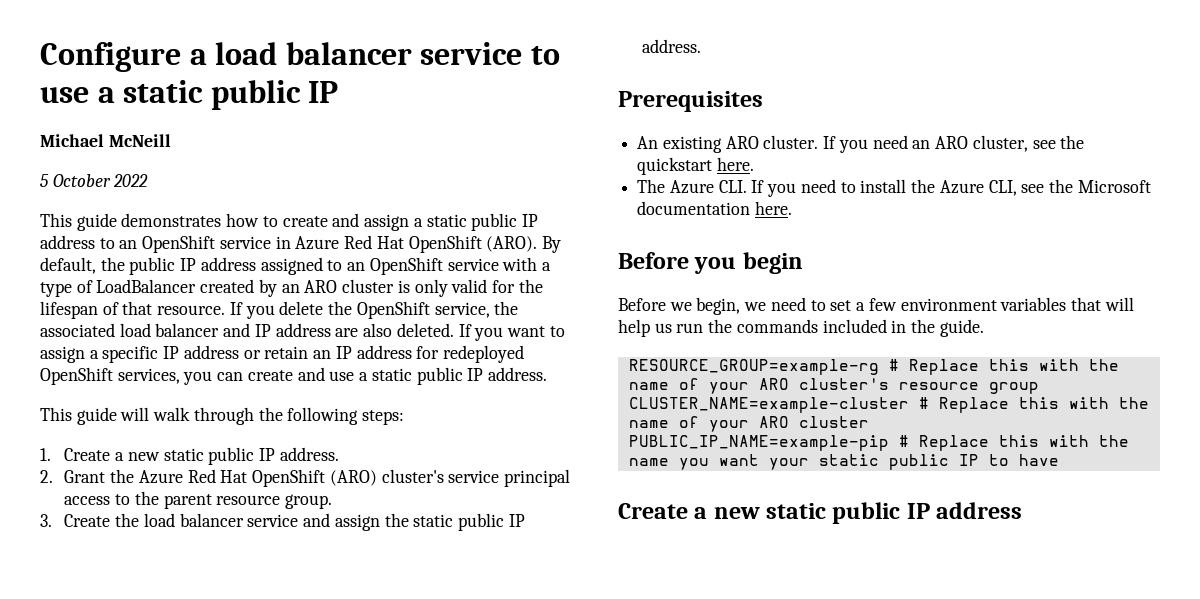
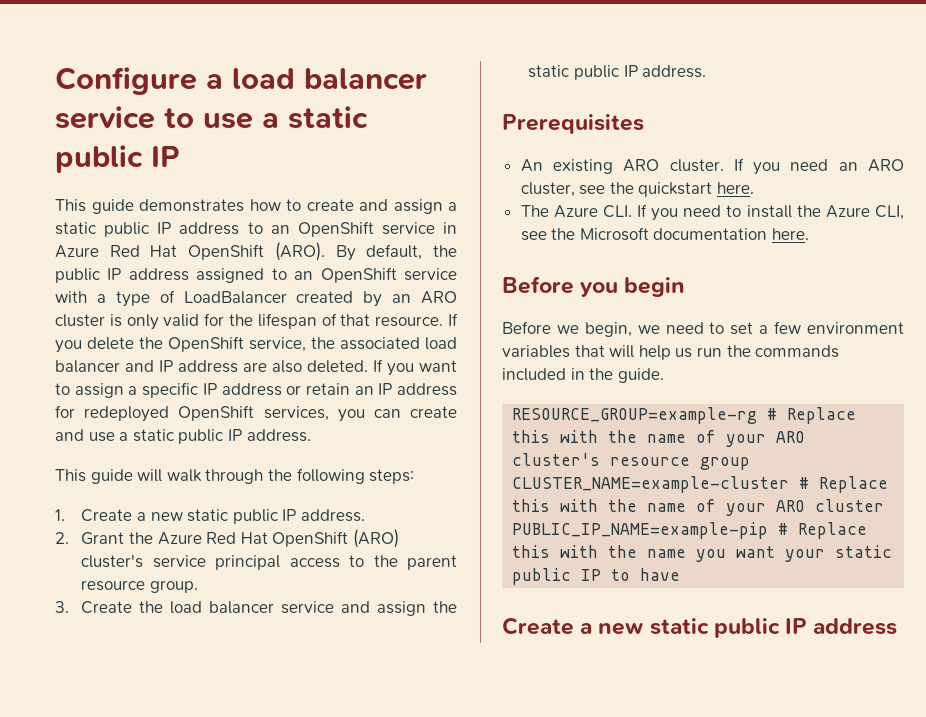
- Michael McNeill
- 5 October 2022

